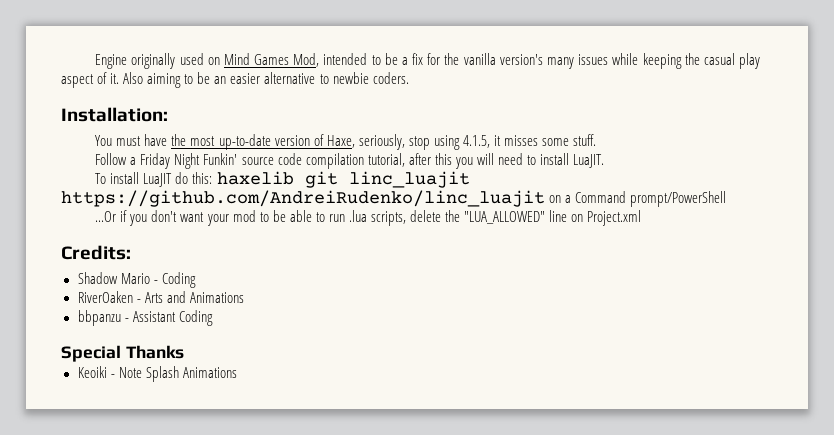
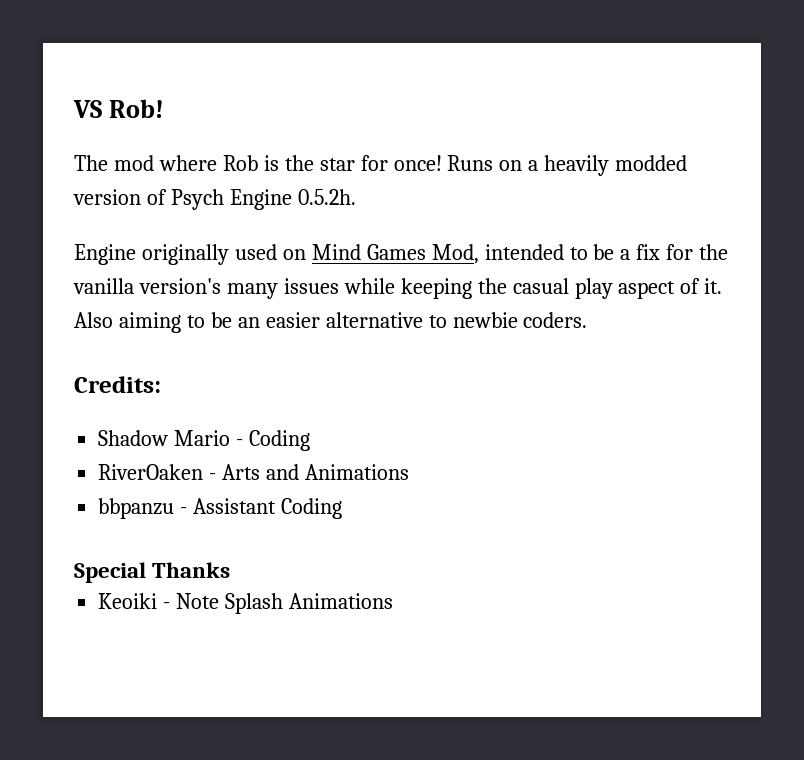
+ VS Rob!
+ The mod where Rob is the star for once! Runs on a heavily modded version of Psych Engine 0.5.2h.
- Installation:
- You must have the most up-to-date version of Haxe, seriously, stop using 4.1.5, it misses some stuff.
- Follow a Friday Night Funkin' source code compilation tutorial, after this you will need to install LuaJIT.
- To install LuaJIT do this: haxelib git linc_luajit https://github.com/AndreiRudenko/linc_luajit on a Command prompt/PowerShell
- ...Or if you don't want your mod to be able to run .lua scripts, delete the "LUA_ALLOWED" line on Project.xml

